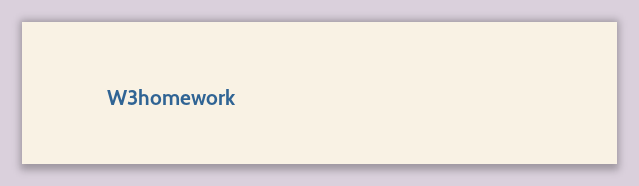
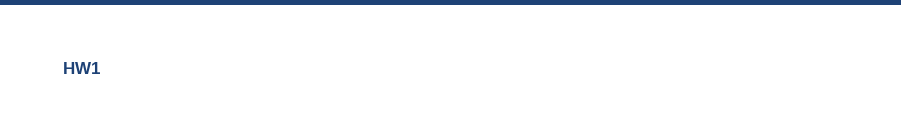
- W3homework
+ HW1

